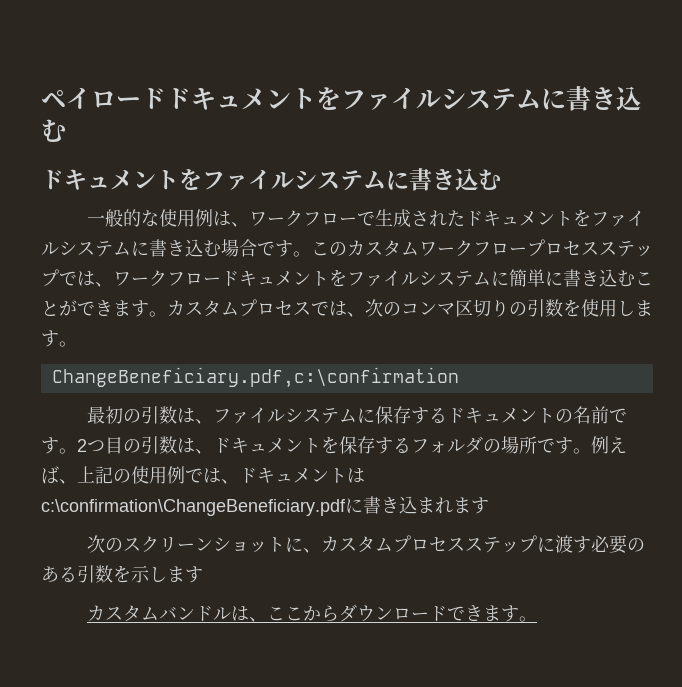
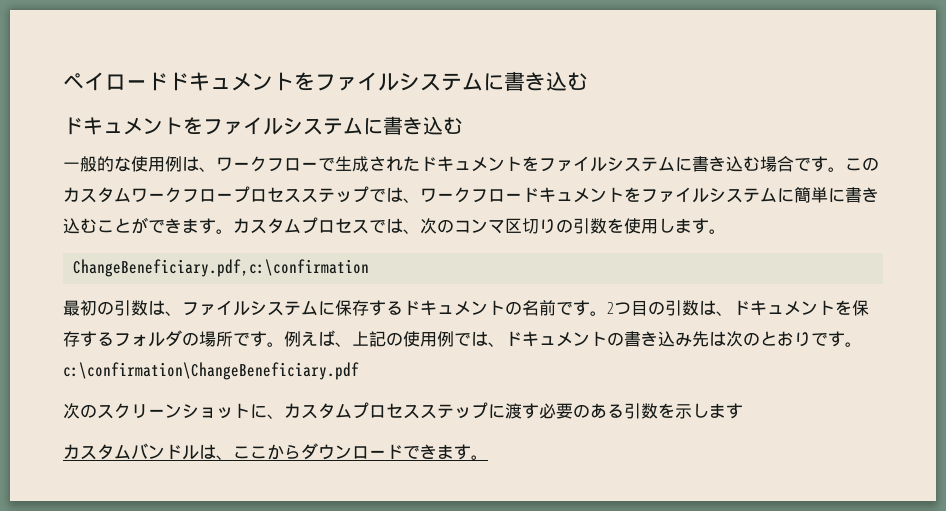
- 例えば、上記の使用例では、ドキュメントはc:\confirmation\ChangeBeneficiary.pdfに書き込まれます
+ 例えば、上記の使用例では、ドキュメントの書き込み先は次のとおりです。c:\confirmation\ChangeBeneficiary.pdf

